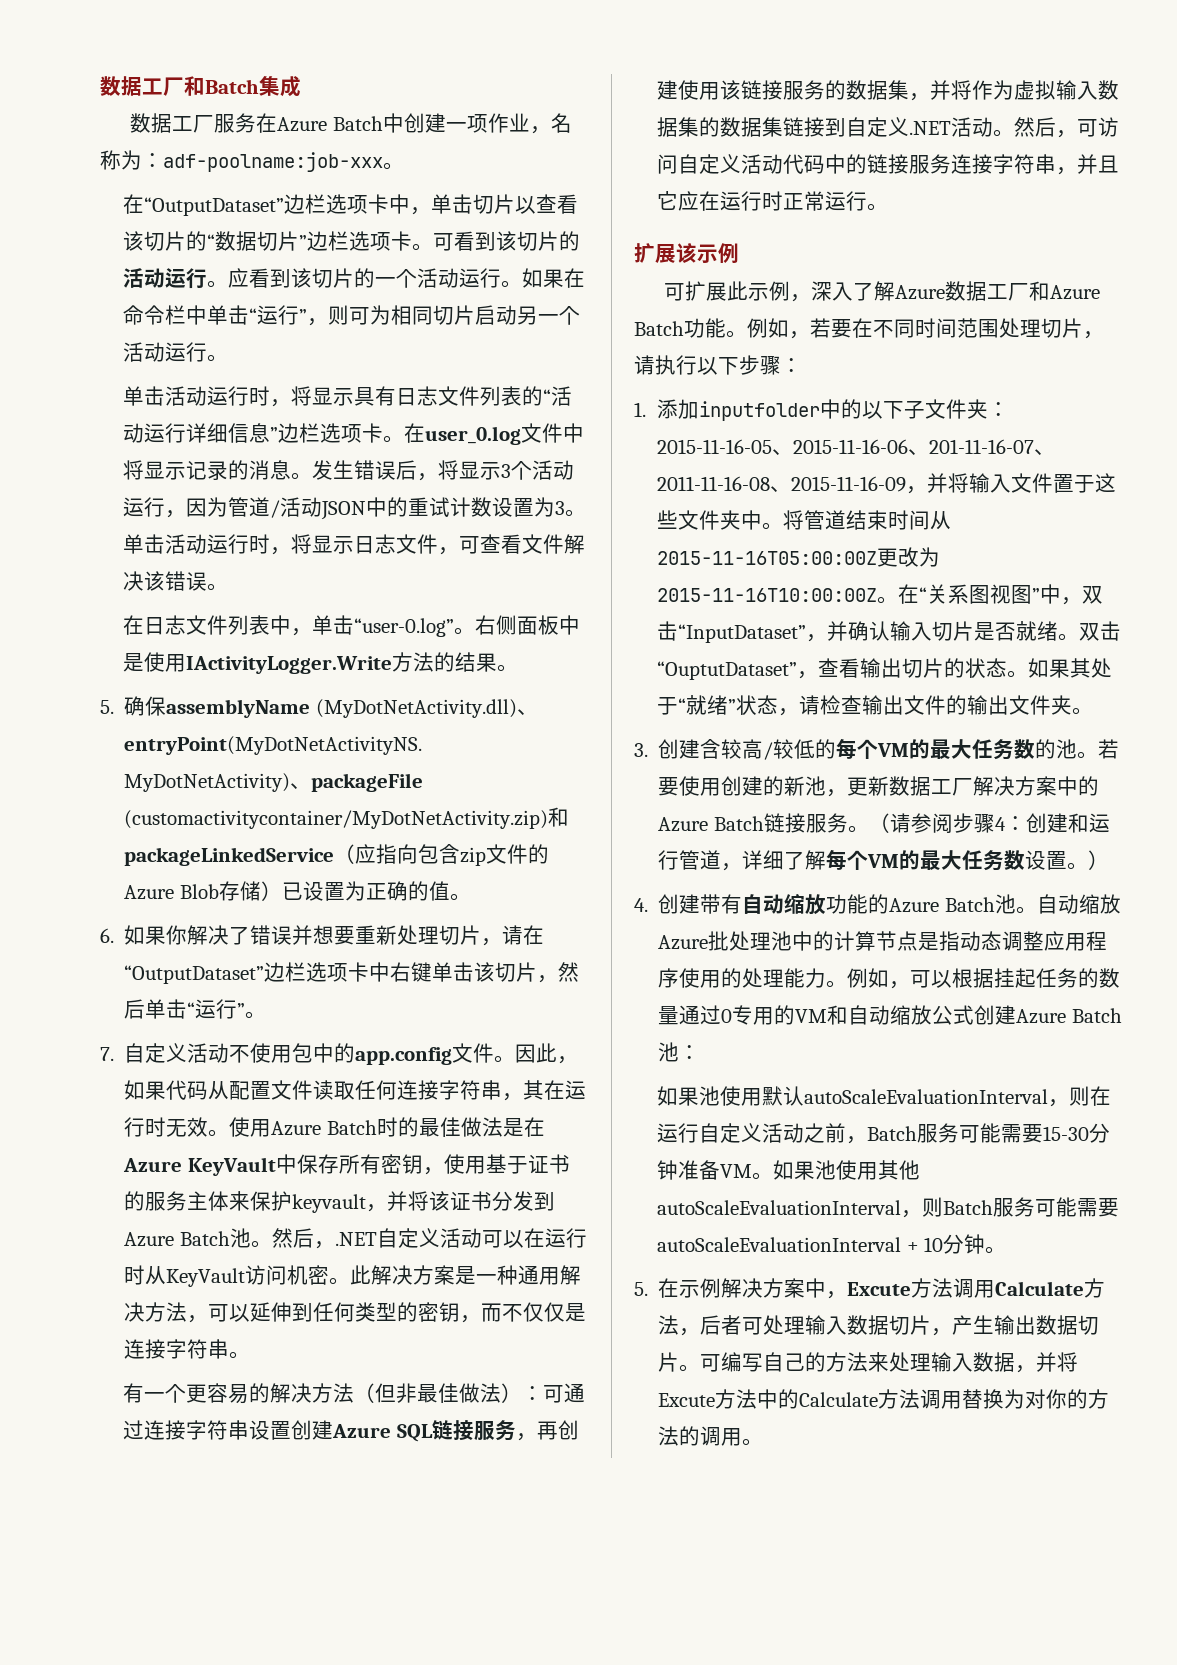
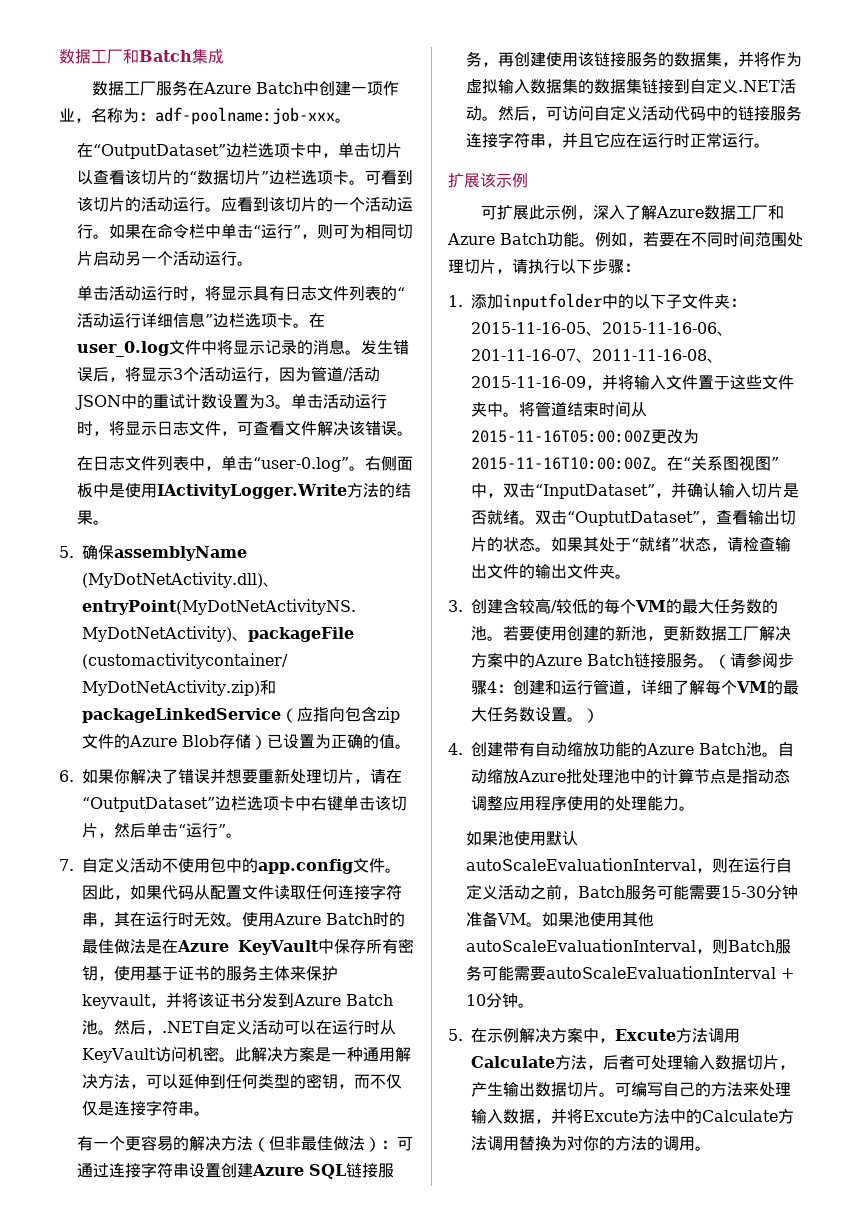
- 例如，可以根据挂起任务的数量通过0专用的VM和自动缩放公式创建Azure Batch池：

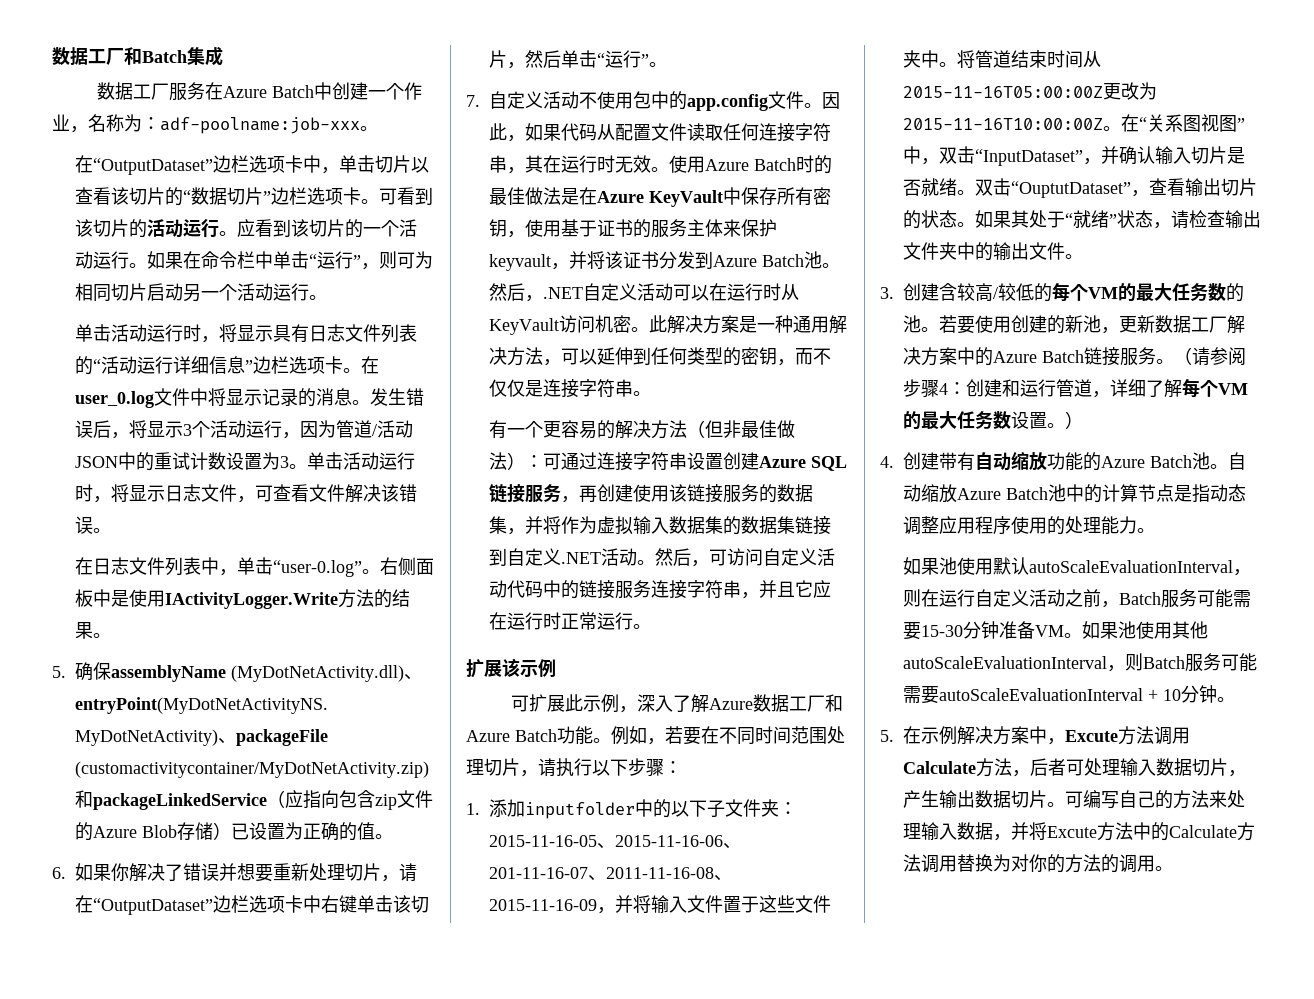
- 数据工厂服务在Azure Batch中创建一项作业，名称为：adf-poolname:job-xxx。
+ 数据工厂服务在Azure Batch中创建一个作业，名称为：adf-poolname:job-xxx。
- 如果其处于“就绪”状态，请检查输出文件的输出文件夹。
+ 如果其处于“就绪”状态，请检查输出文件夹中的输出文件。
- 自动缩放Azure批处理池中的计算节点是指动态调整应用程序使用的处理能力。
+ 自动缩放Azure Batch池中的计算节点是指动态调整应用程序使用的处理能力。

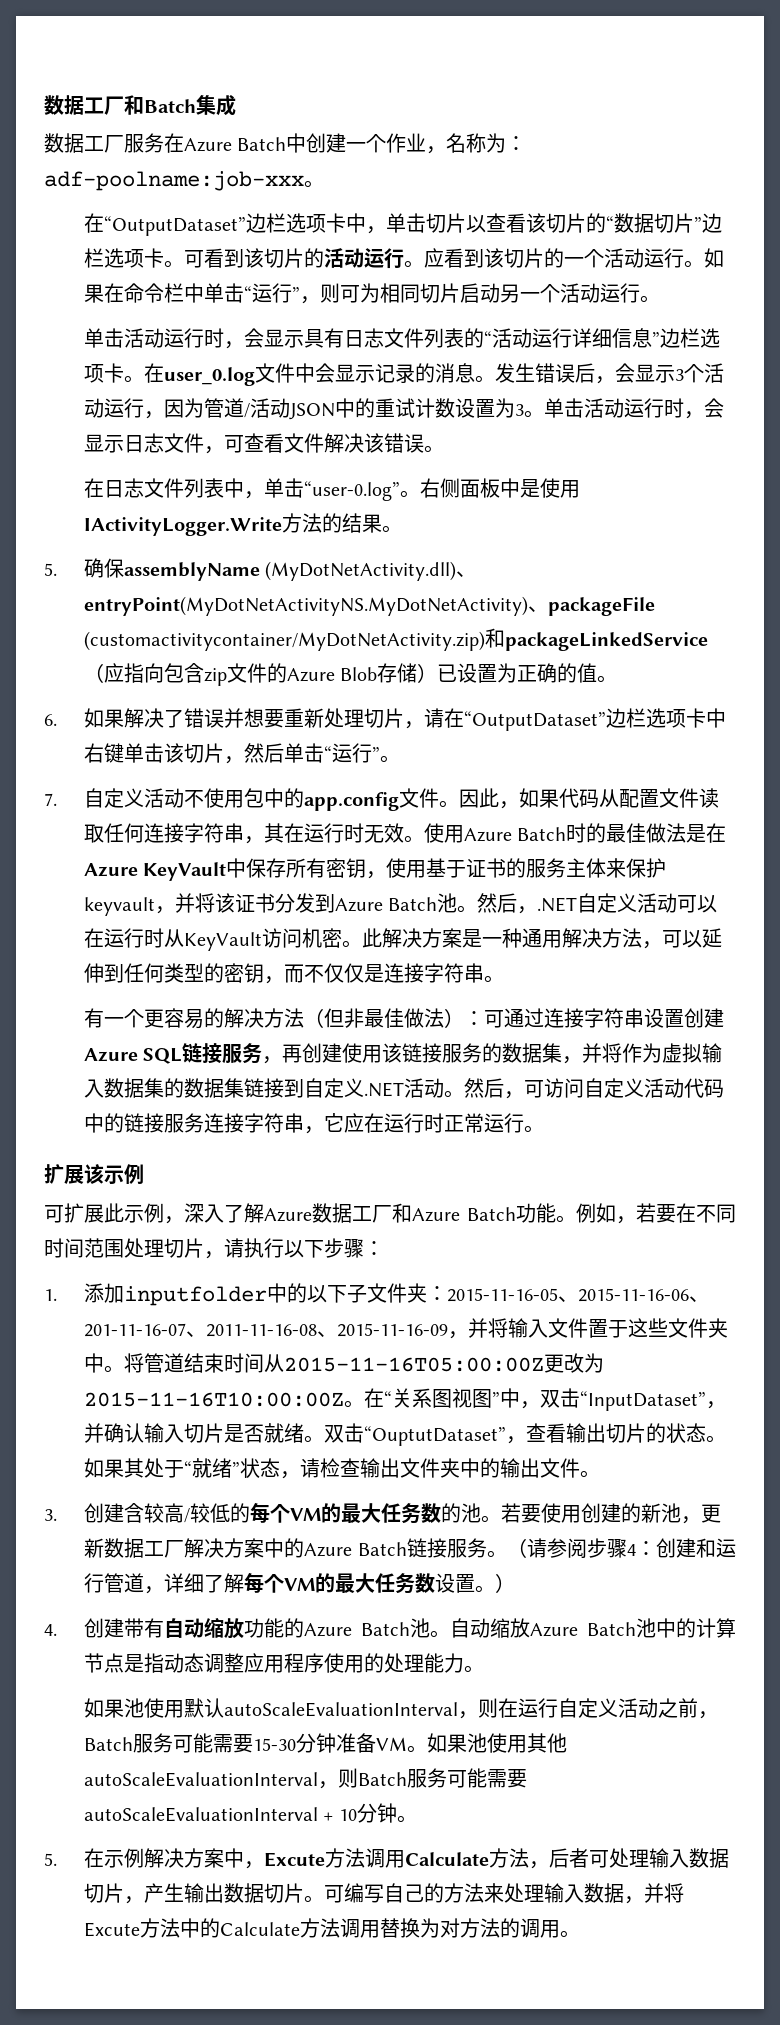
- 单击活动运行时，将显示具有日志文件列表的“活动运行详细信息”边栏选项卡。
+ 单击活动运行时，会显示具有日志文件列表的“活动运行详细信息”边栏选项卡。
- 在user_0.log文件中将显示记录的消息。
+ 在user_0.log文件中会显示记录的消息。
- 发生错误后，将显示3个活动运行，因为管道/活动JSON中的重试计数设置为3。
+ 发生错误后，会显示3个活动运行，因为管道/活动JSON中的重试计数设置为3。
- 单击活动运行时，将显示日志文件，可查看文件解决该错误。
+ 单击活动运行时，会显示日志文件，可查看文件解决该错误。
- 6.如果你解决了错误并想要重新处理切片，请在“OutputDataset”边栏选项卡中右键单击该切片，然后单击“运行”。
+ 6.如果解决了错误并想要重新处理切片，请在“OutputDataset”边栏选项卡中右键单击该切片，然后单击“运行”。
- 然后，可访问自定义活动代码中的链接服务连接字符串，并且它应在运行时正常运行。
+ 然后，可访问自定义活动代码中的链接服务连接字符串，它应在运行时正常运行。
- 可编写自己的方法来处理输入数据，并将Excute方法中的Calculate方法调用替换为对你的方法的调用。
+ 可编写自己的方法来处理输入数据，并将Excute方法中的Calculate方法调用替换为对方法的调用。

